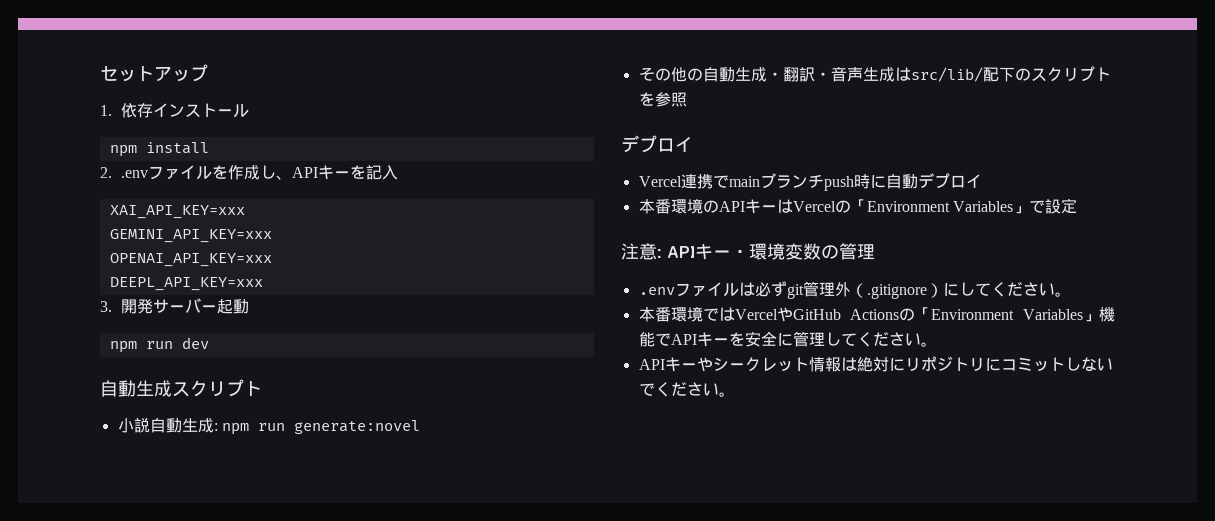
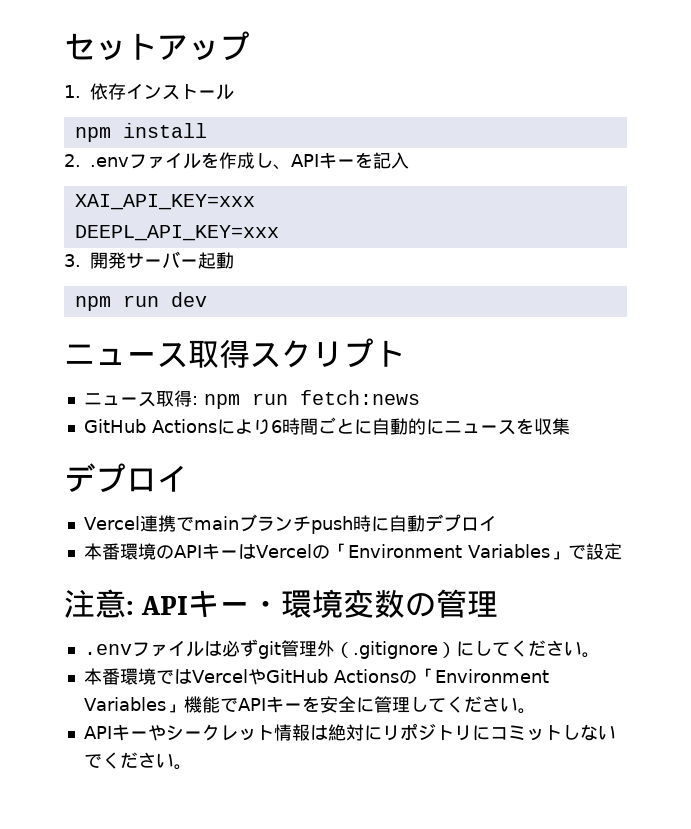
- GEMINI_API_KEY=xxx
- OPENAI_API_KEY=xxx
- 自動生成スクリプト
+ ニュース取得スクリプト
- 小説自動生成: npm run generate:novel
- その他の自動生成・翻訳・音声生成はsrc/lib/配下のスクリプトを参照
+ ニュース取得: npm run fetch:news
+ GitHub Actionsにより6時間ごとに自動的にニュースを収集

